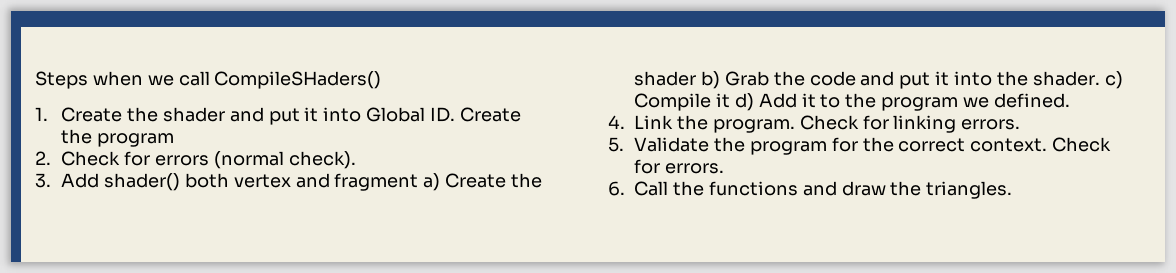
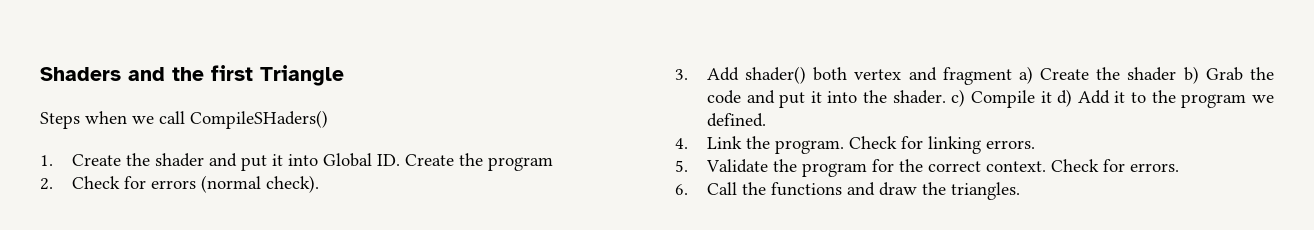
+ Shaders and the first Triangle

